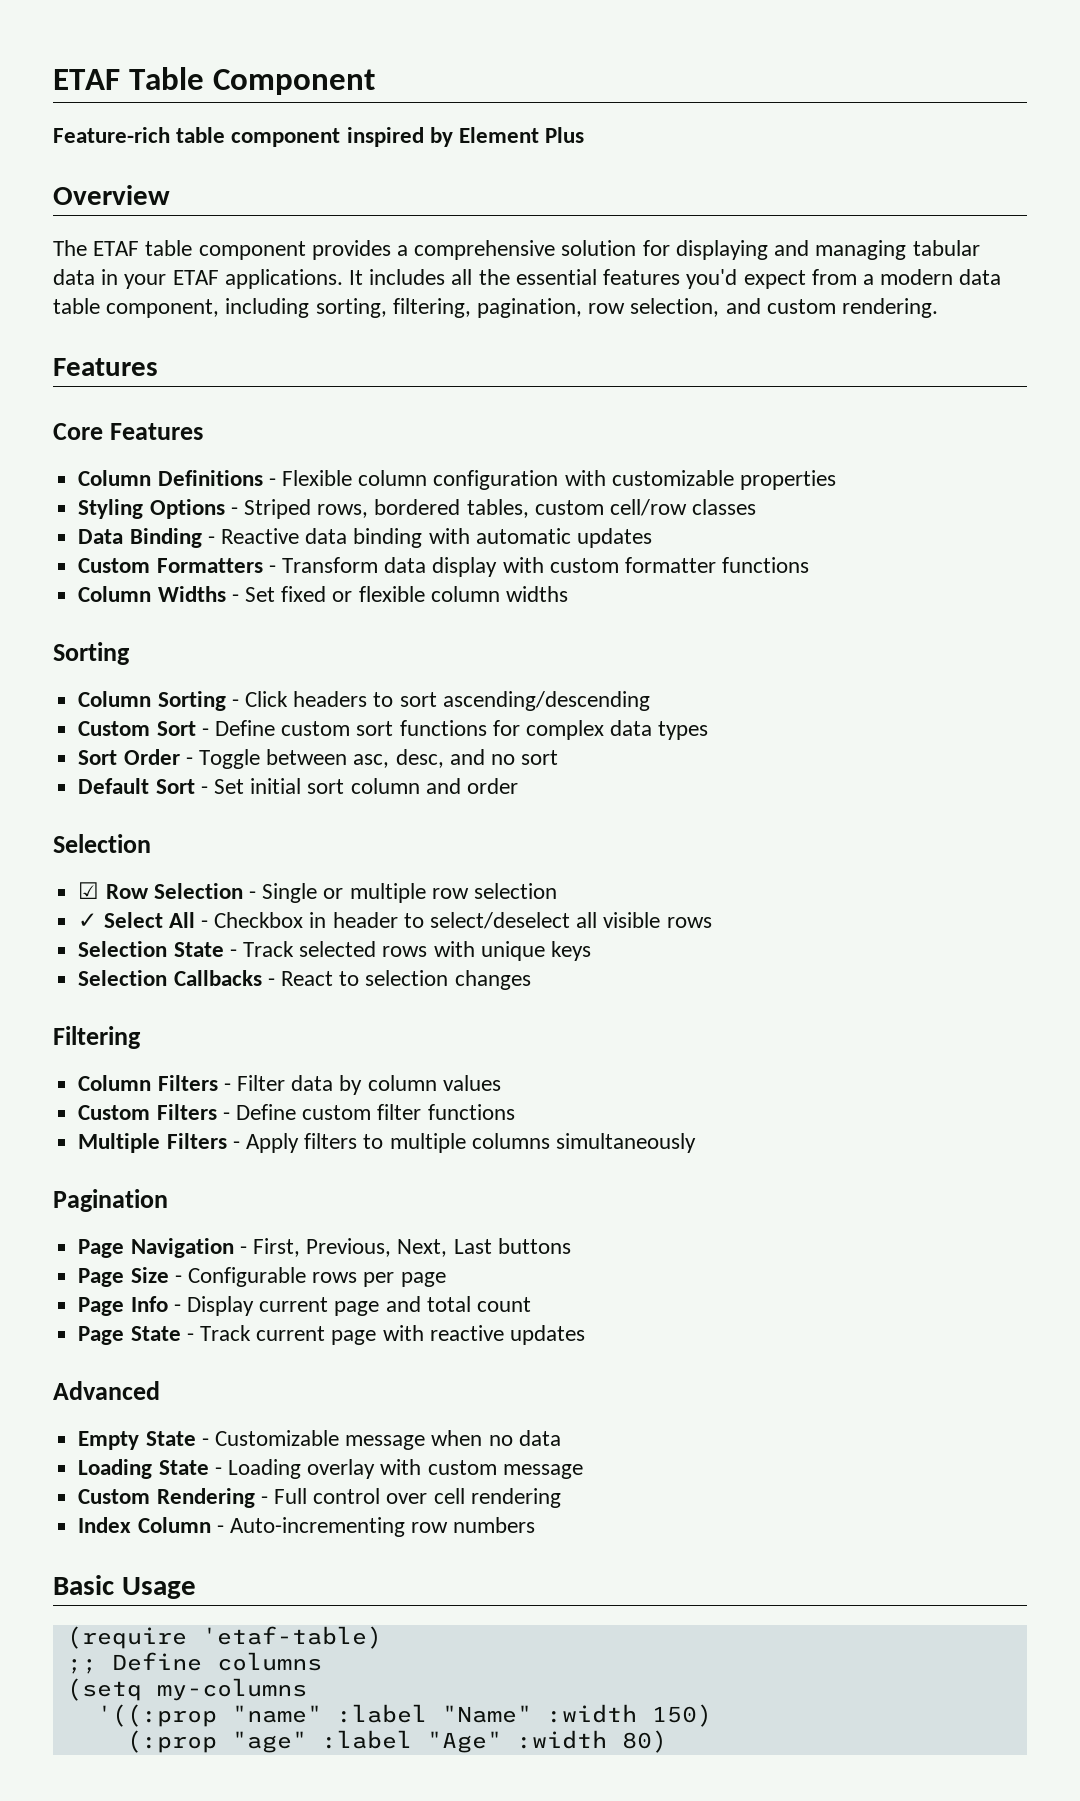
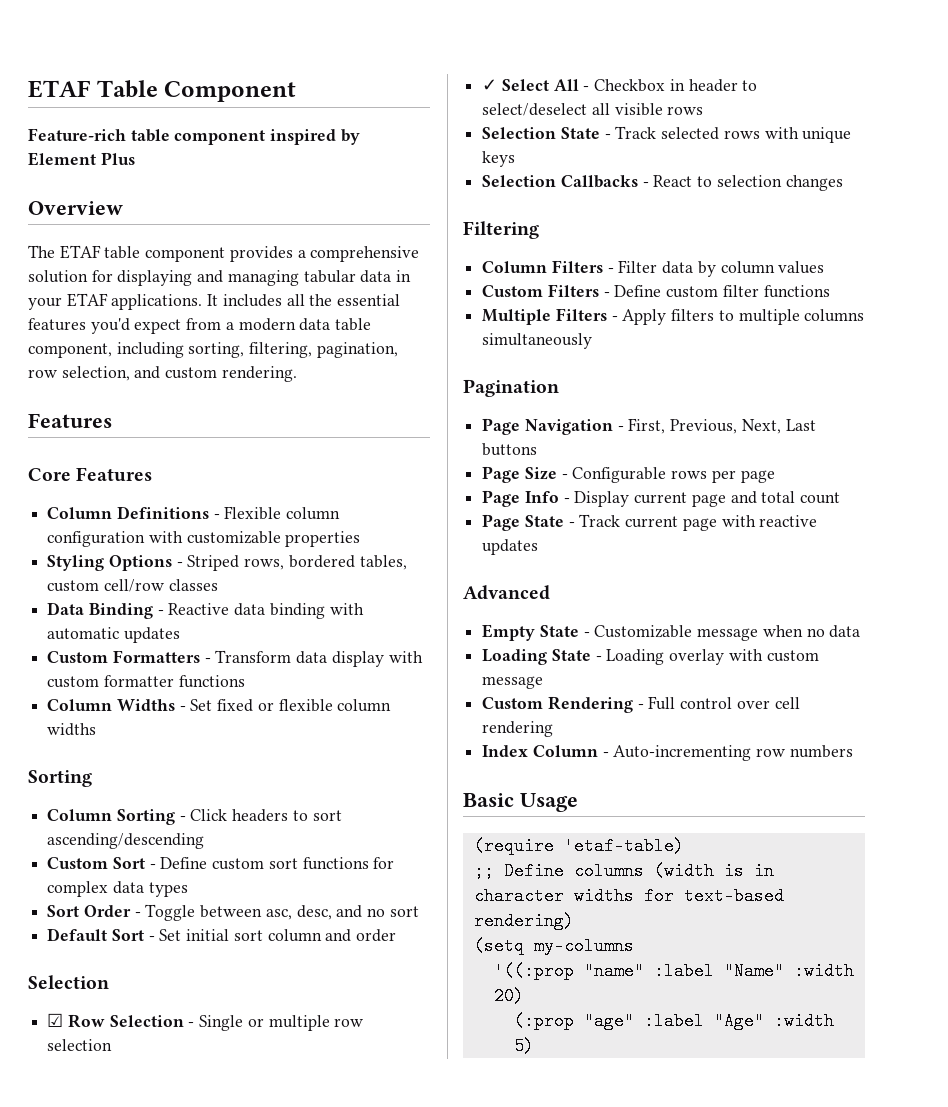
- ;; Define columns
+ ;; Define columns (width is in character widths for text-based rendering)
- '((:prop "name" :label "Name" :width 150)
+ '((:prop "name" :label "Name" :width 20)
- (:prop "age" :label "Age" :width 80)
+ (:prop "age" :label "Age" :width 5)

